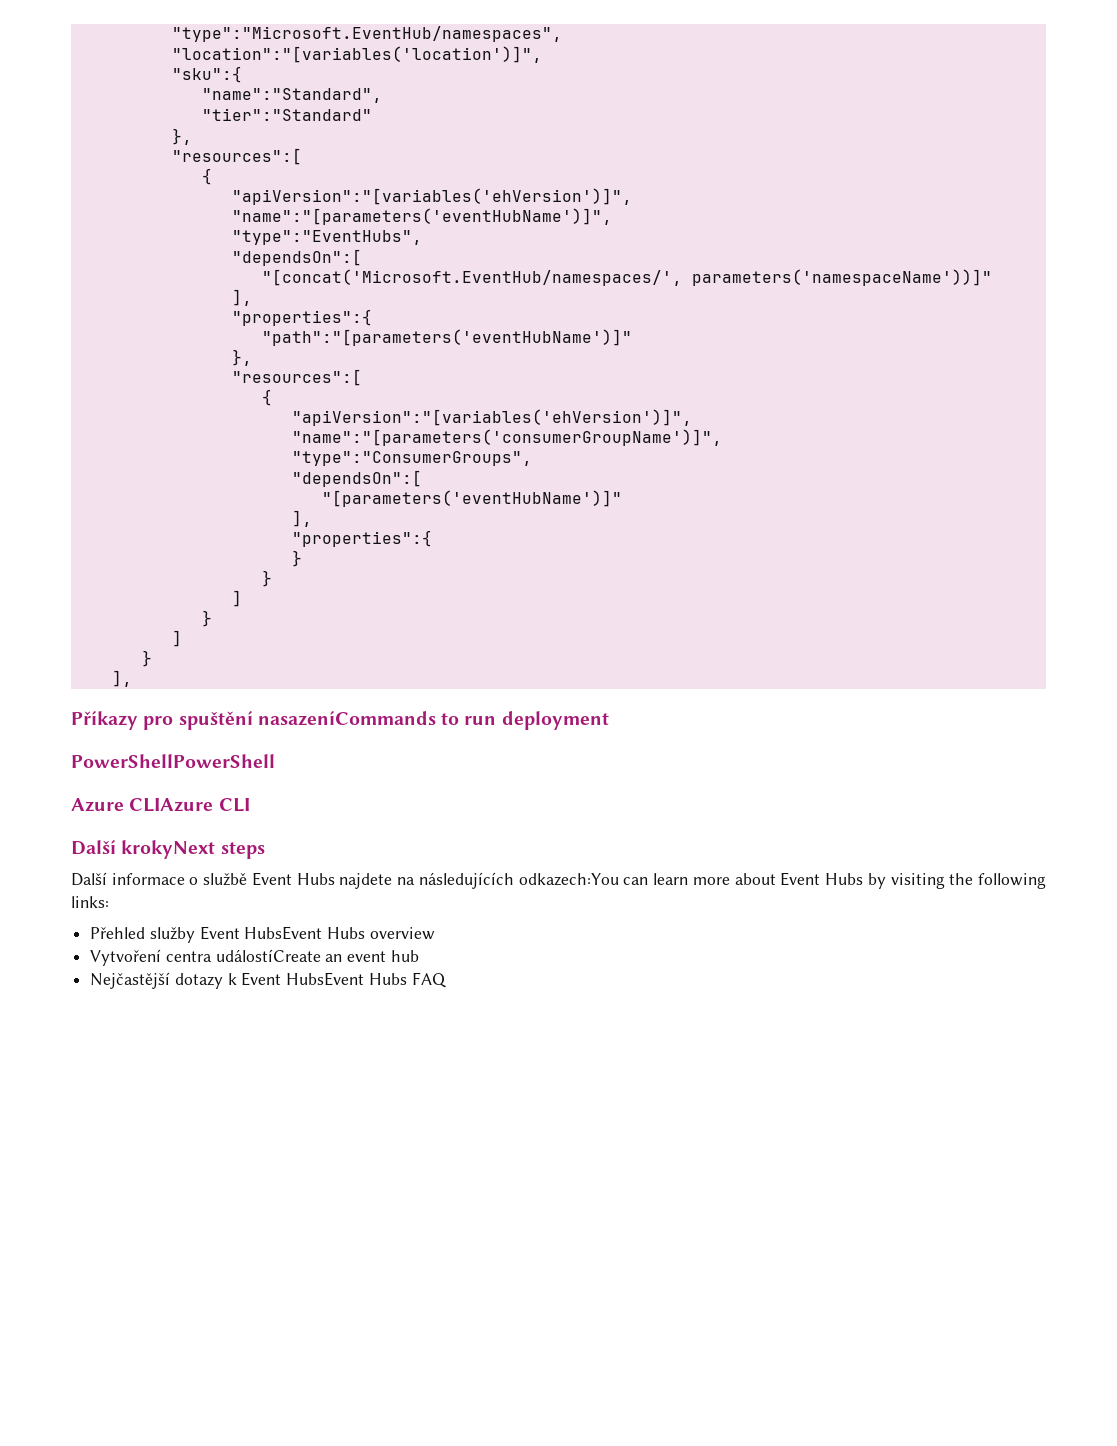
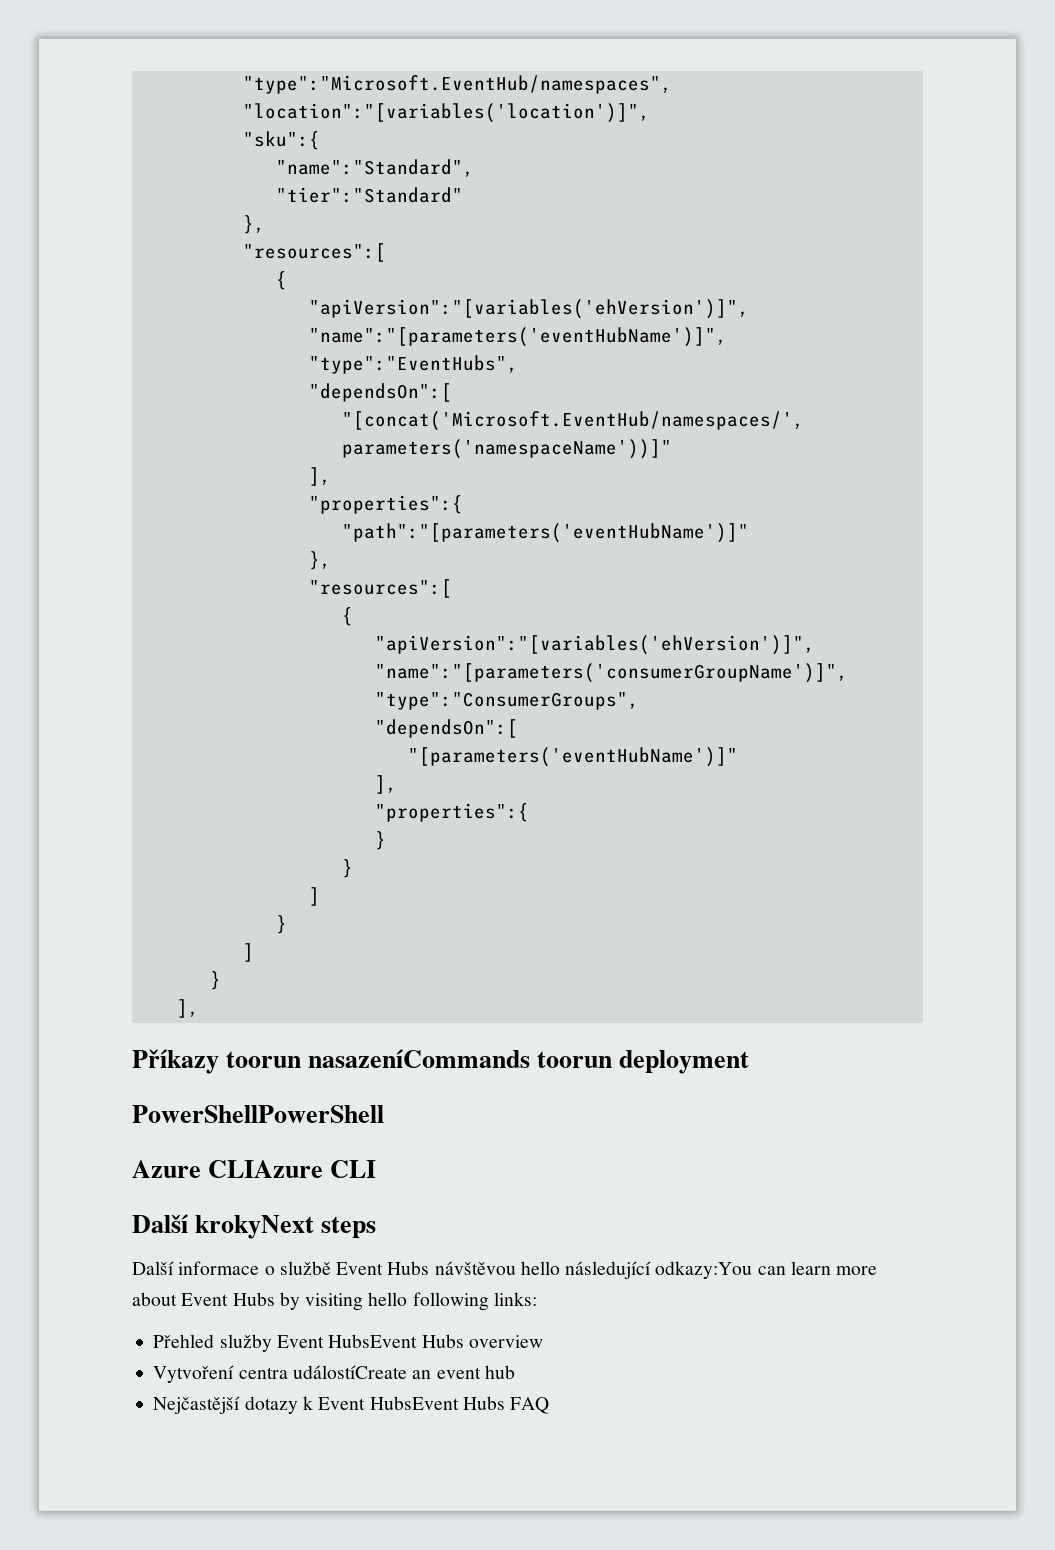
- Příkazy pro spuštění nasazeníCommands to run deployment
+ Příkazy toorun nasazeníCommands toorun deployment
- Další informace o službě Event Hubs najdete na následujících odkazech:You can learn more about Event Hubs by visiting the following links:
+ Další informace o službě Event Hubs návštěvou hello následující odkazy:You can learn more about Event Hubs by visiting hello following links:

